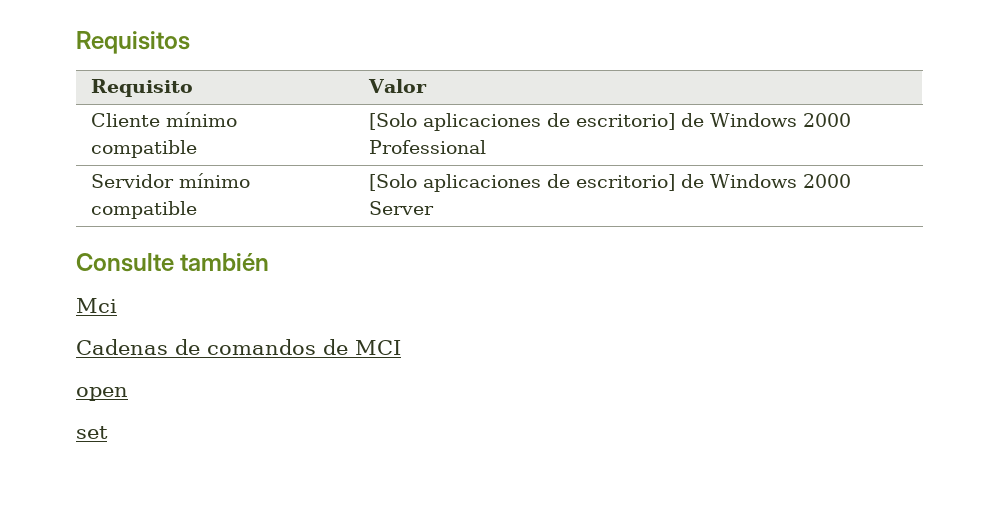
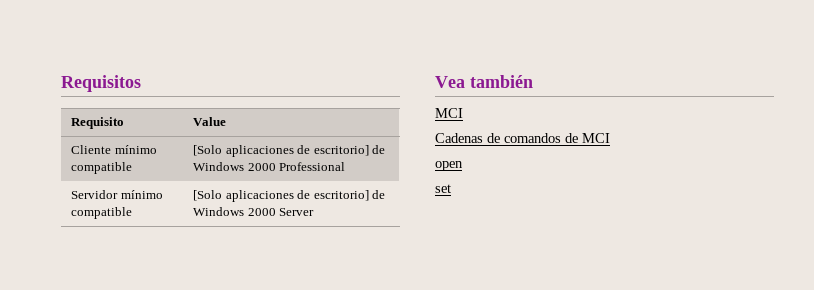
- Requisito | Valor
+ Requisito | Value
- Consulte también
- Mci
+ Vea también
+ MCI

